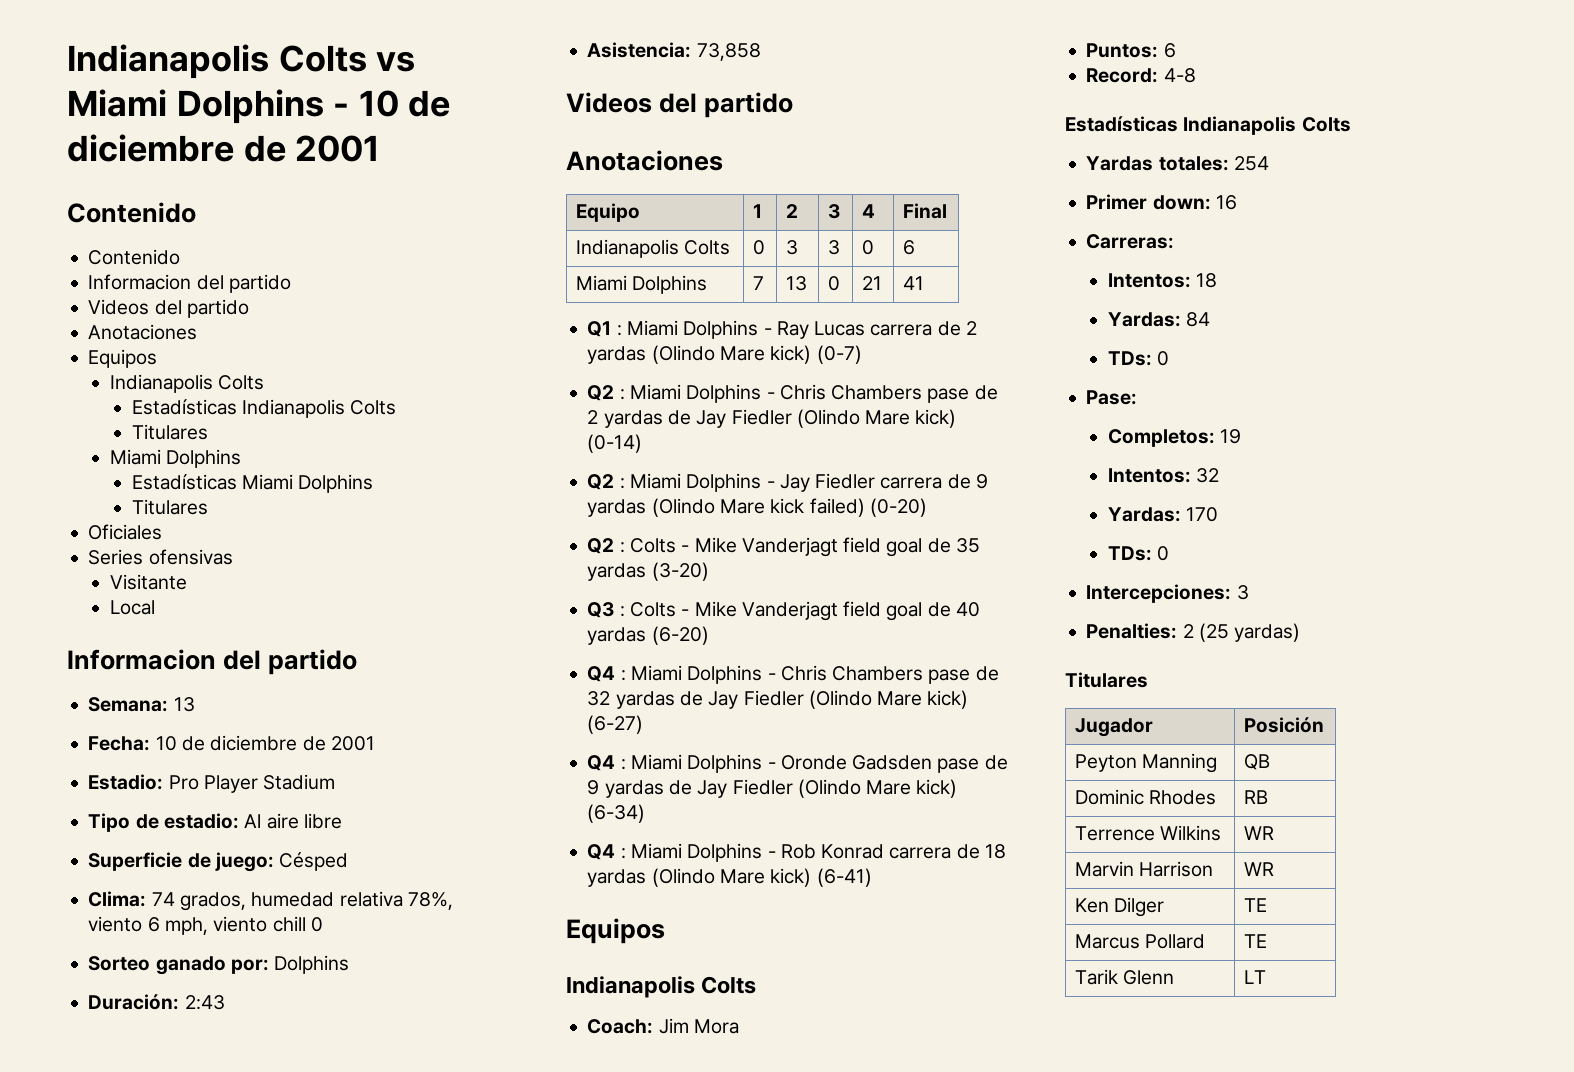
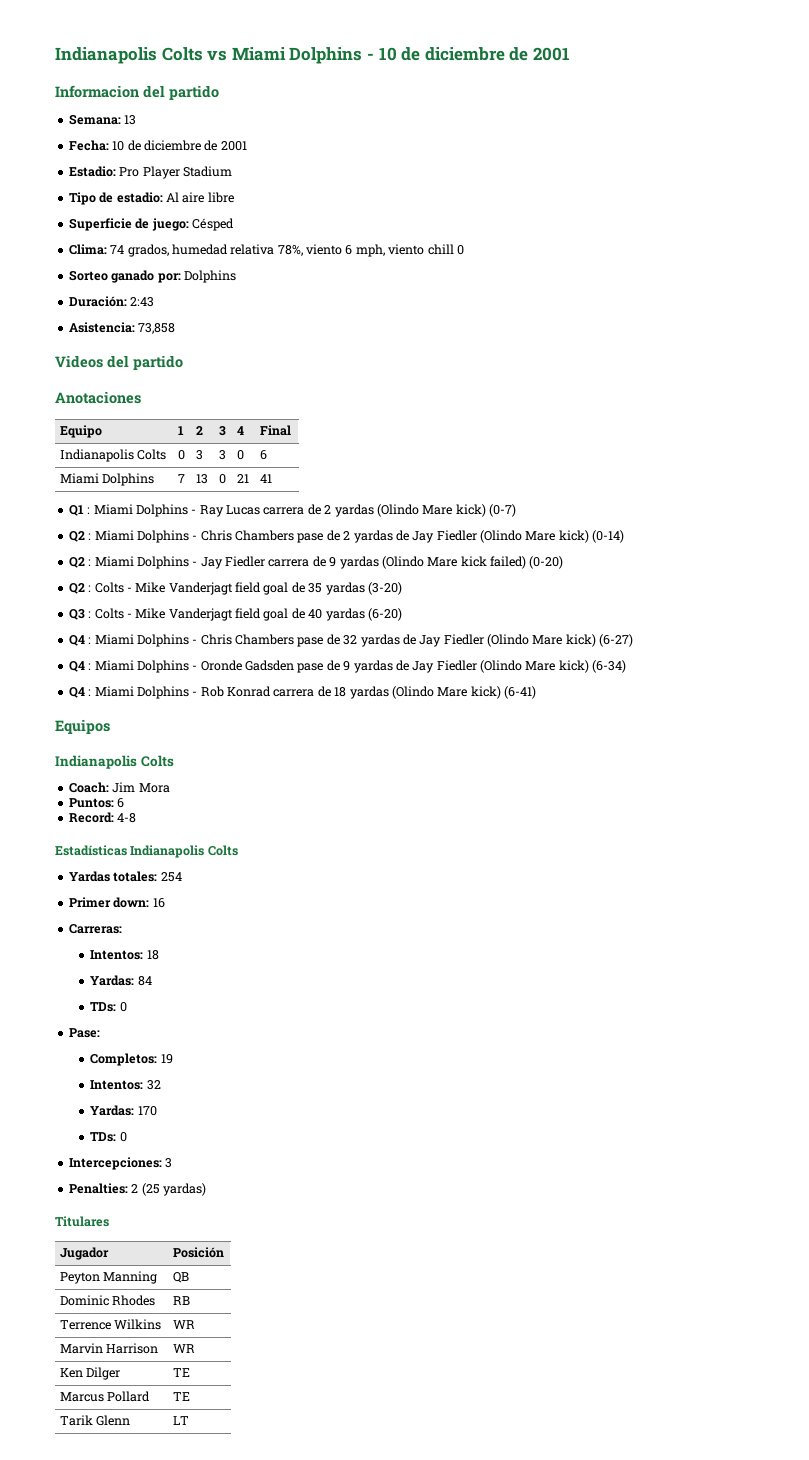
  Indianapolis Colts vs Miami Dolphins - 10 de diciembre de 2001
- Contenido
- Contenido
- Informacion del partido
- Videos del partido
- Anotaciones
- Equipos
- Indianapolis Colts
- Estadísticas Indianapolis Colts
- Titulares
- Miami Dolphins
- Estadísticas Miami Dolphins
- Titulares
- Oficiales
- Series ofensivas
- Visitante
- Local

